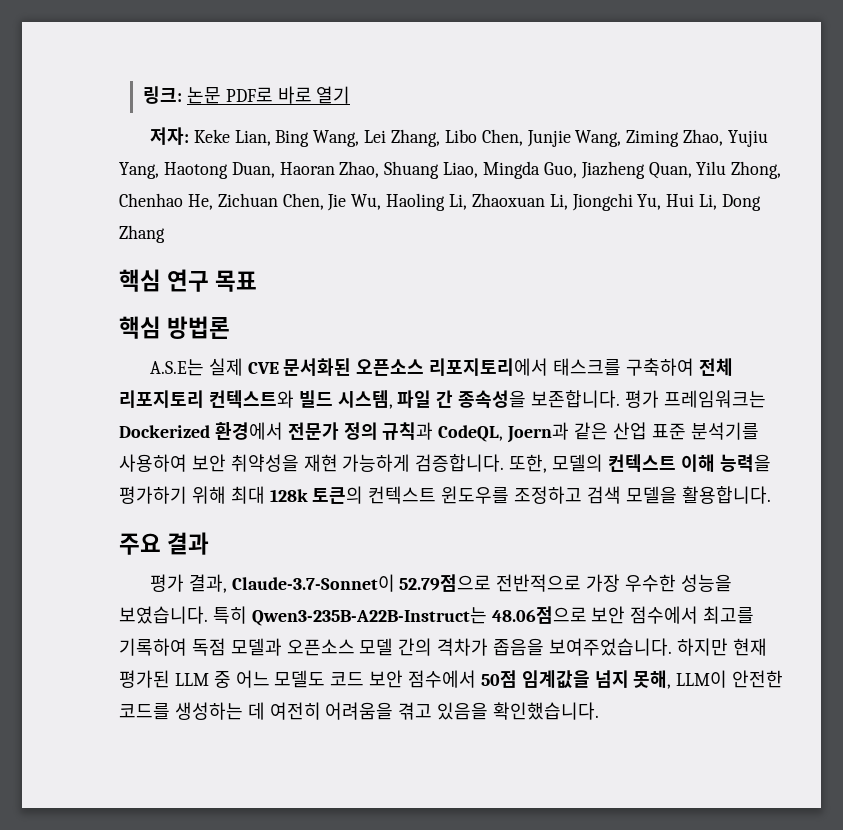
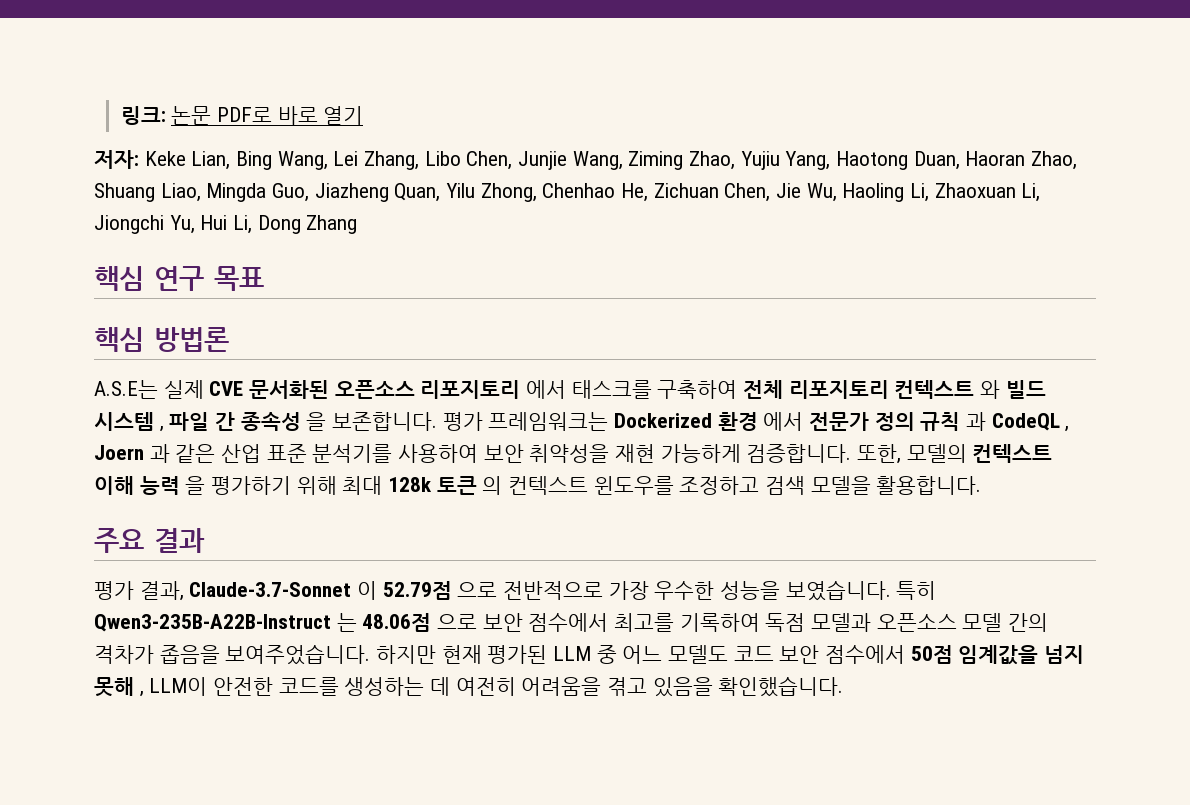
- A.S.E는 실제 CVE 문서화된 오픈소스 리포지토리에서 태스크를 구축하여 전체 리포지토리 컨텍스트와 빌드 시스템, 파일 간 종속성을 보존합니다. 평가 프레임워크는 Dockerized 환경에서 전문가 정의 규칙과 CodeQL, Joern과 같은 산업 표준 분석기를 사용하여 보안 취약성을 재현 가능하게 검증합니다.
+ A.S.E는 실제 CVE 문서화된 오픈소스 리포지토리 에서 태스크를 구축하여 전체 리포지토리 컨텍스트 와 빌드 시스템 , 파일 간 종속성 을 보존합니다. 평가 프레임워크는 Dockerized 환경 에서 전문가 정의 규칙 과 CodeQL , Joern 과 같은 산업 표준 분석기를 사용하여 보안 취약성을 재현 가능하게 검증합니다.
- 또한, 모델의 컨텍스트 이해 능력을 평가하기 위해 최대 128k 토큰의 컨텍스트 윈도우를 조정하고 검색 모델을 활용합니다.
+ 또한, 모델의 컨텍스트 이해 능력 을 평가하기 위해 최대 128k 토큰 의 컨텍스트 윈도우를 조정하고 검색 모델을 활용합니다.
- 평가 결과, Claude-3.7-Sonnet이 52.79점으로 전반적으로 가장 우수한 성능을 보였습니다.
+ 평가 결과, Claude-3.7-Sonnet 이 52.79점 으로 전반적으로 가장 우수한 성능을 보였습니다.
- 특히 Qwen3-235B-A22B-Instruct는 48.06점으로 보안 점수에서 최고를 기록하여 독점 모델과 오픈소스 모델 간의 격차가 좁음을 보여주었습니다.
+ 특히 Qwen3-235B-A22B-Instruct 는 48.06점 으로 보안 점수에서 최고를 기록하여 독점 모델과 오픈소스 모델 간의 격차가 좁음을 보여주었습니다.
- 하지만 현재 평가된 LLM 중 어느 모델도 코드 보안 점수에서 50점 임계값을 넘지 못해, LLM이 안전한 코드를 생성하는 데 여전히 어려움을 겪고 있음을 확인했습니다.
+ 하지만 현재 평가된 LLM 중 어느 모델도 코드 보안 점수에서 50점 임계값을 넘지 못해 , LLM이 안전한 코드를 생성하는 데 여전히 어려움을 겪고 있음을 확인했습니다.

